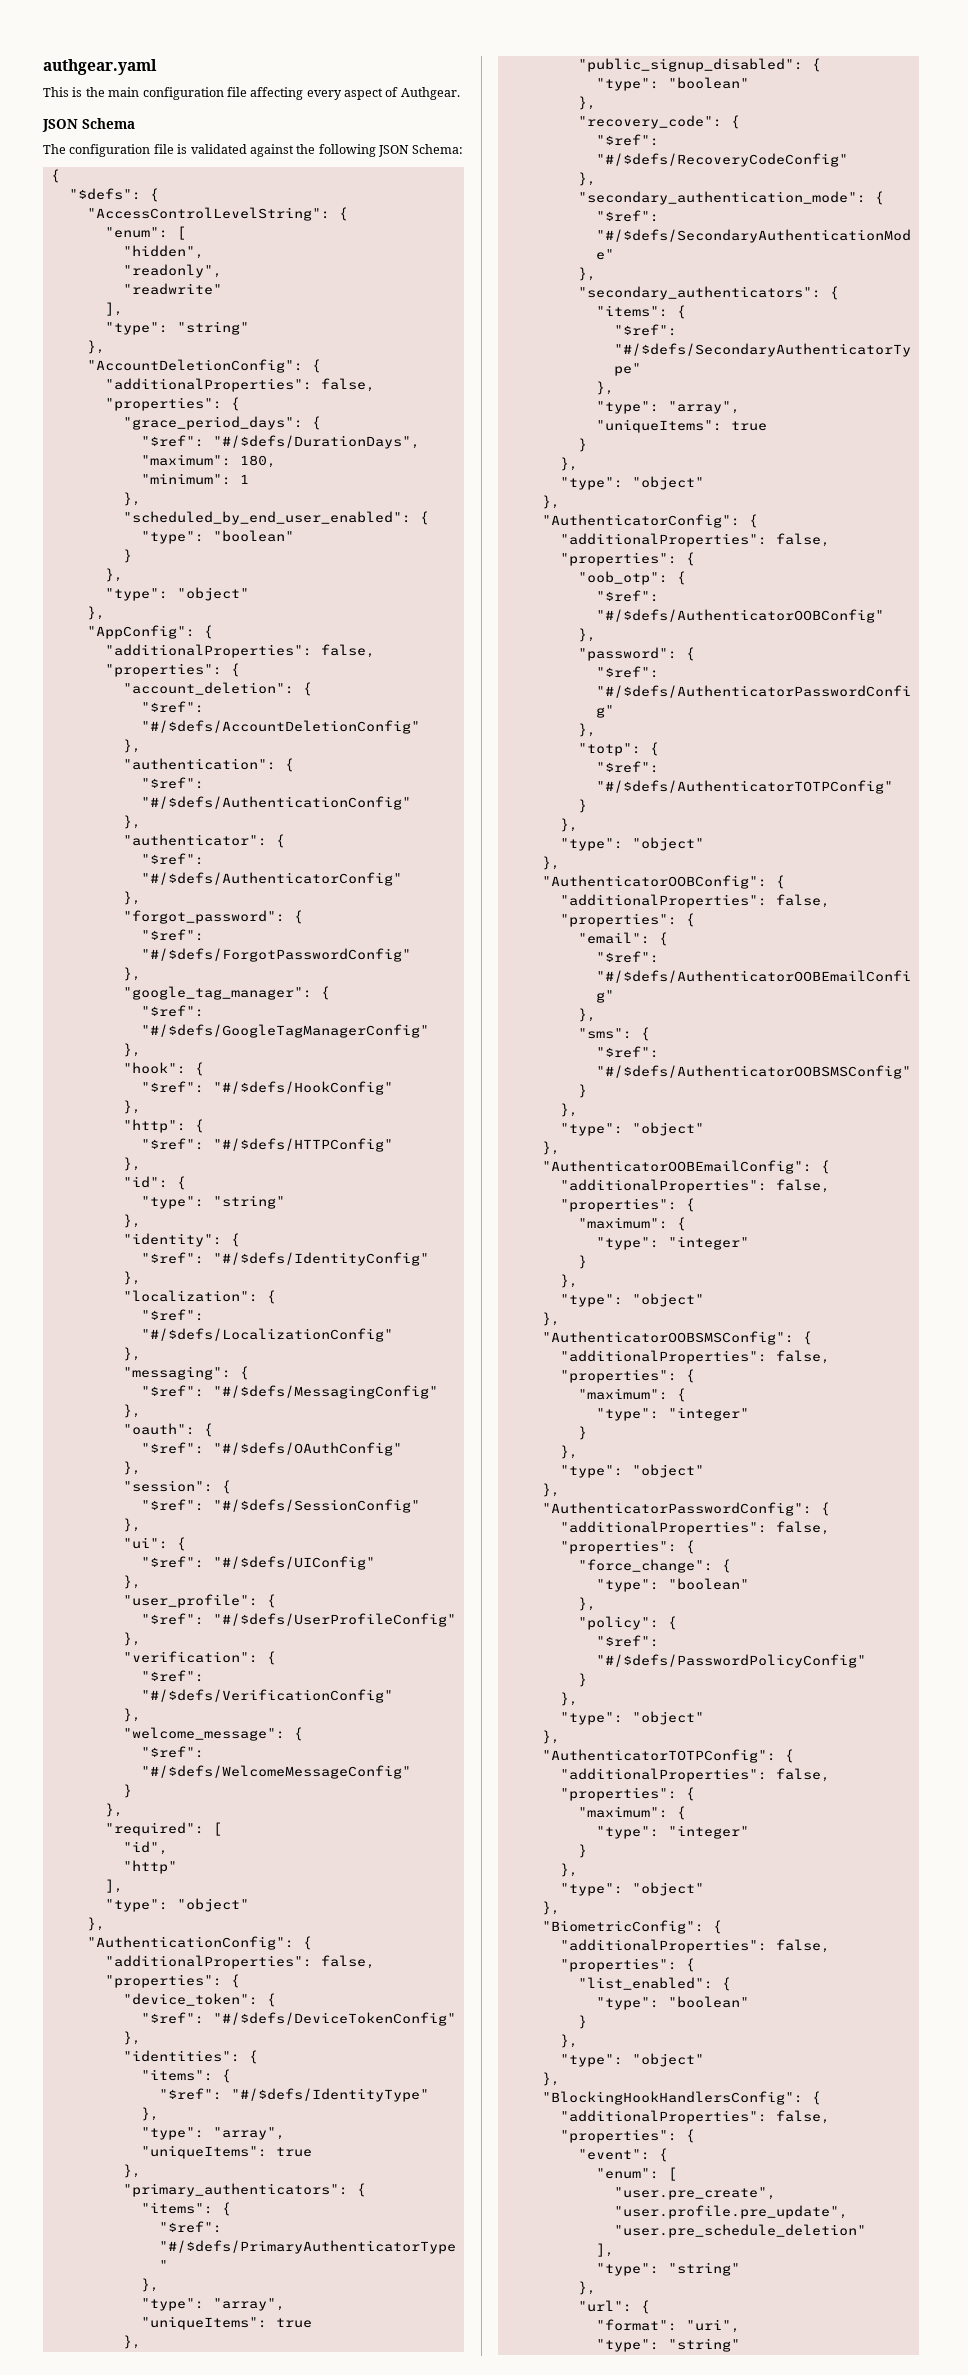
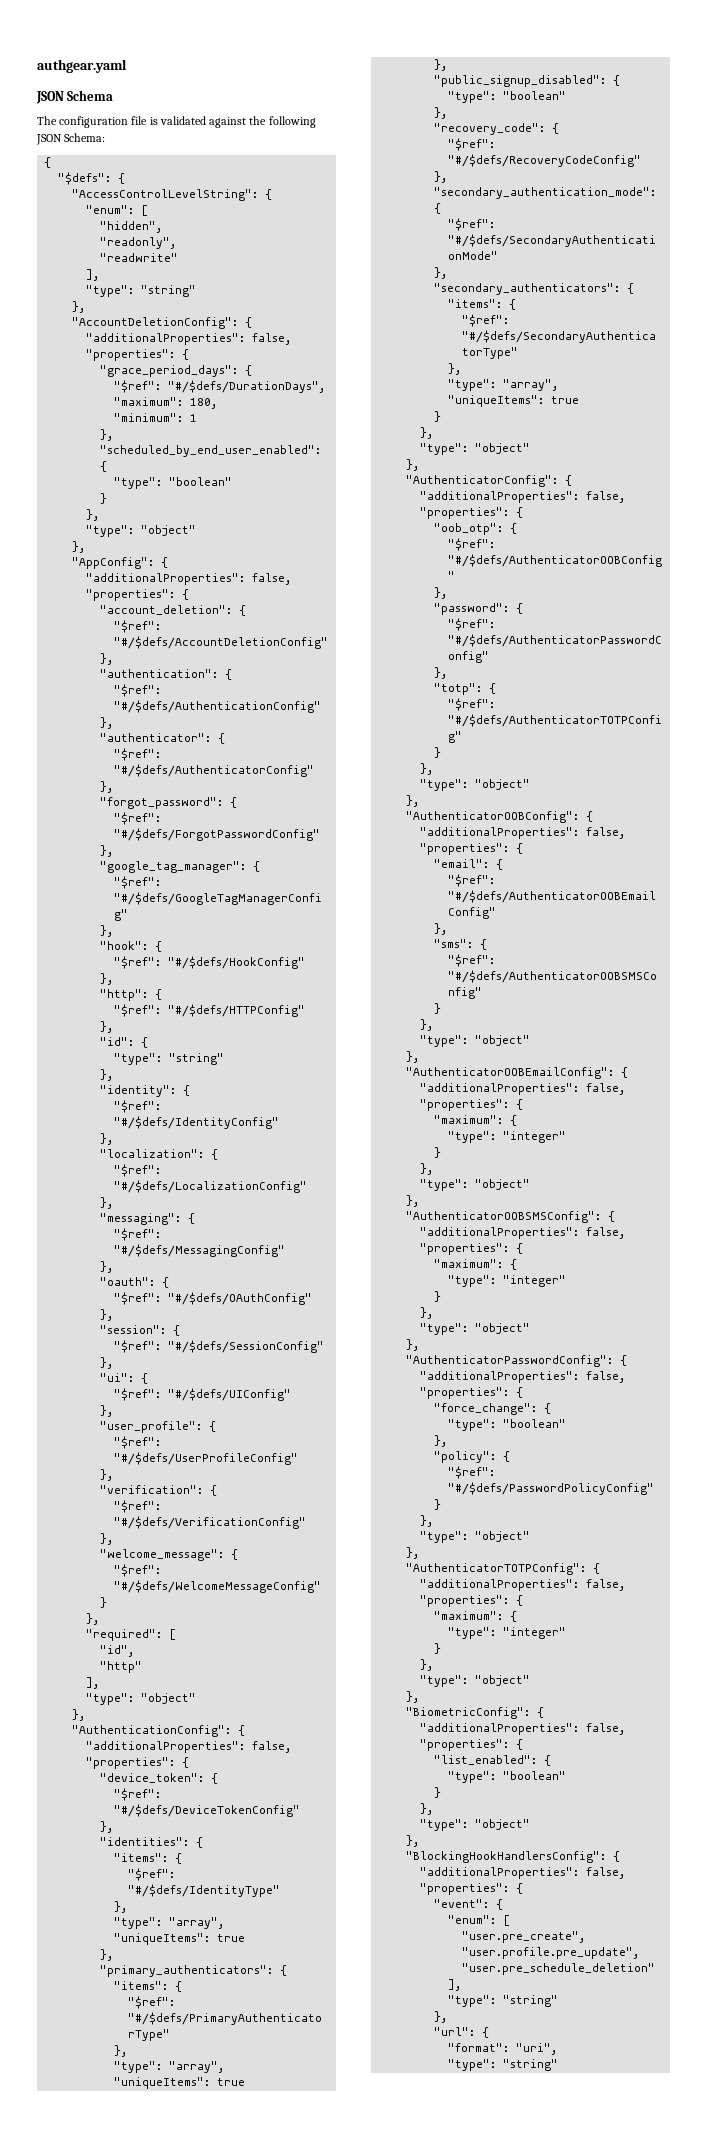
- This is the main configuration file affecting every aspect of Authgear.

